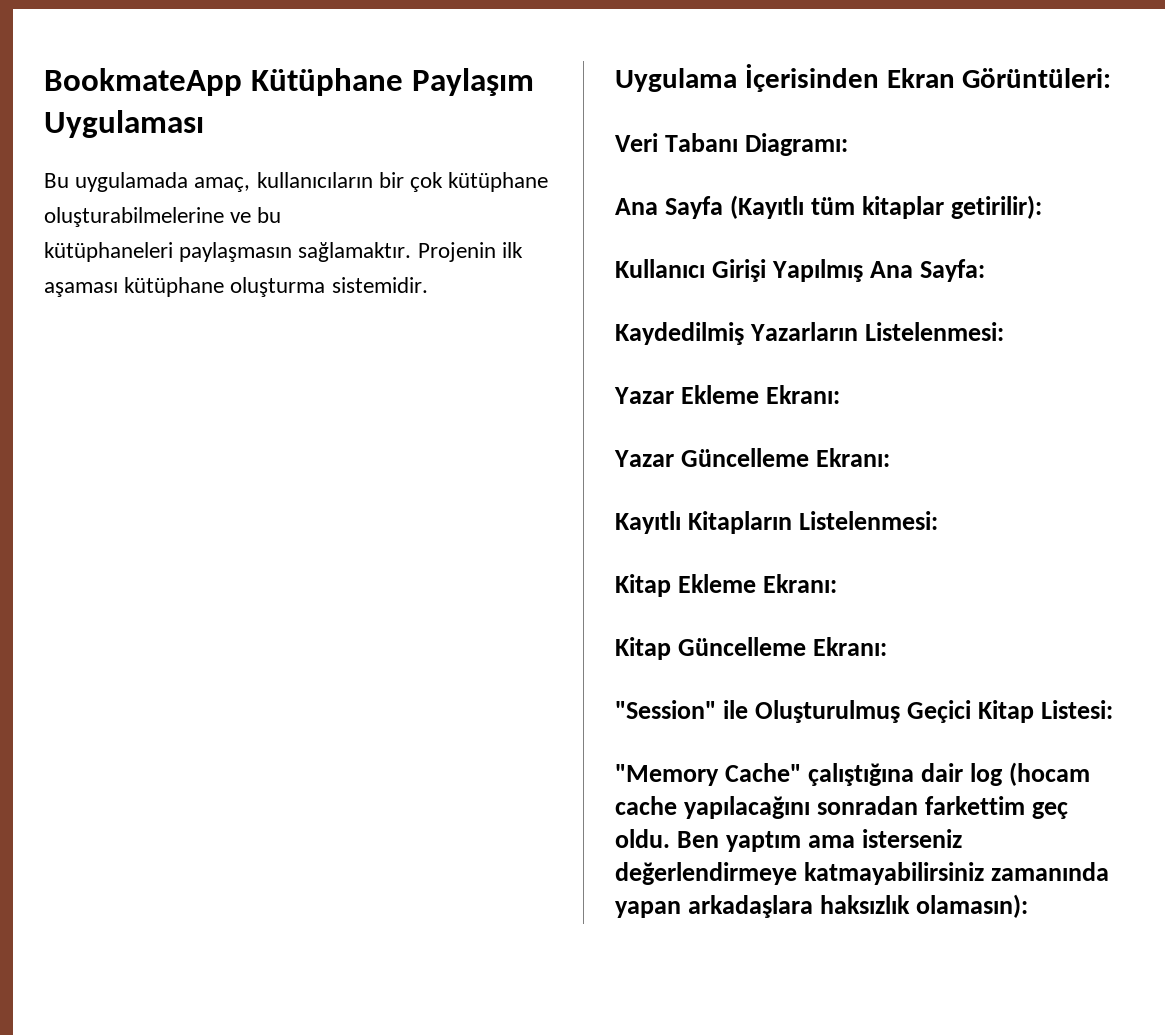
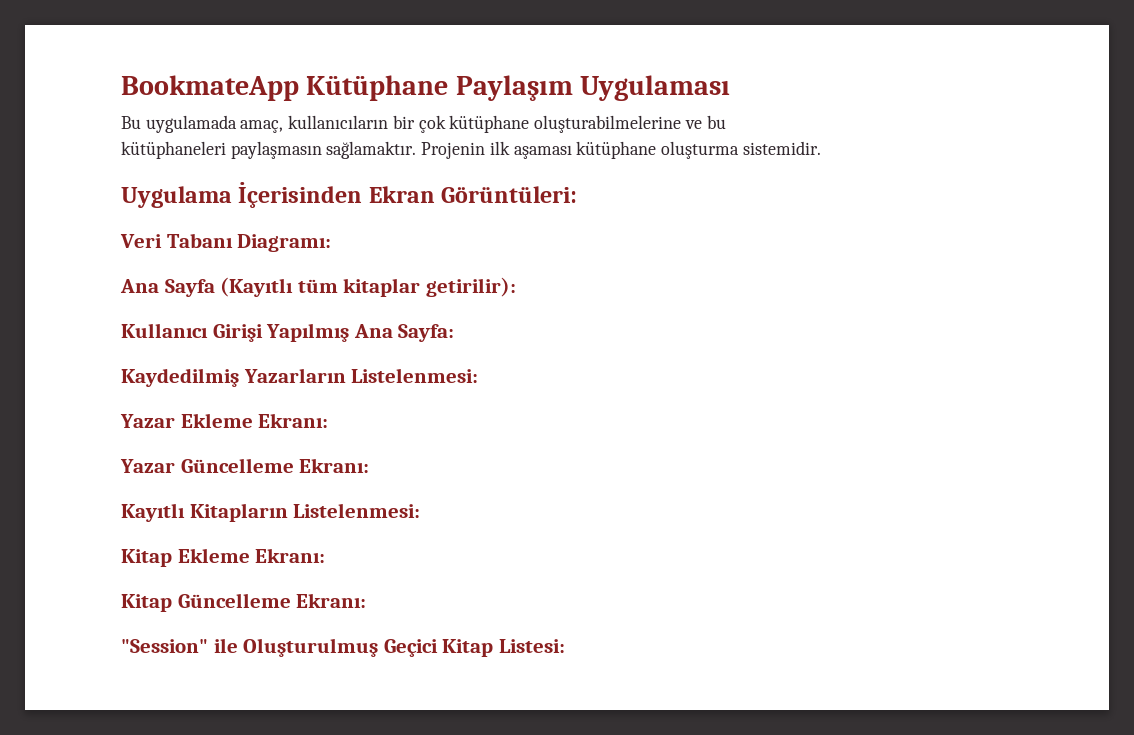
- "Memory Cache" çalıştığına dair log (hocam cache yapılacağını sonradan farkettim geç oldu. Ben yaptım ama isterseniz değerlendirmeye katmayabilirsiniz zamanında yapan arkadaşlara haksızlık olamasın):

